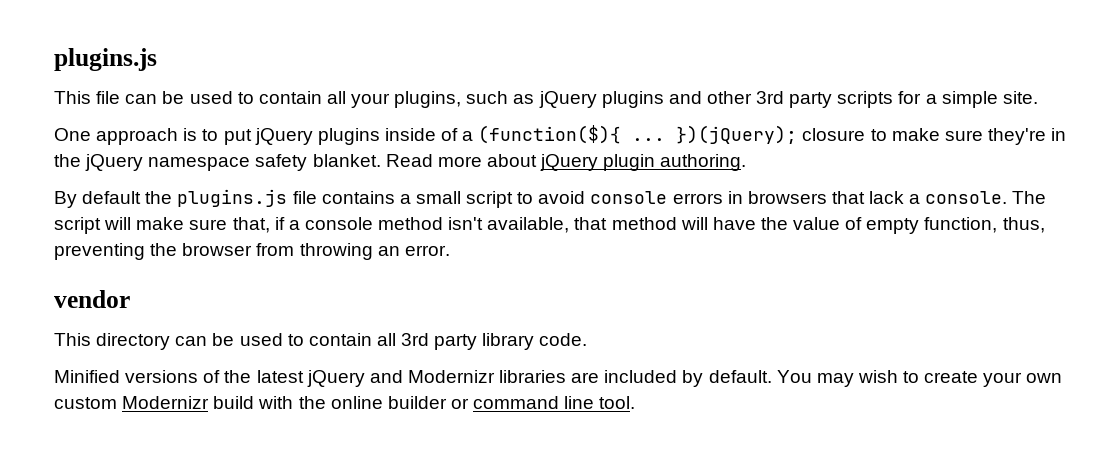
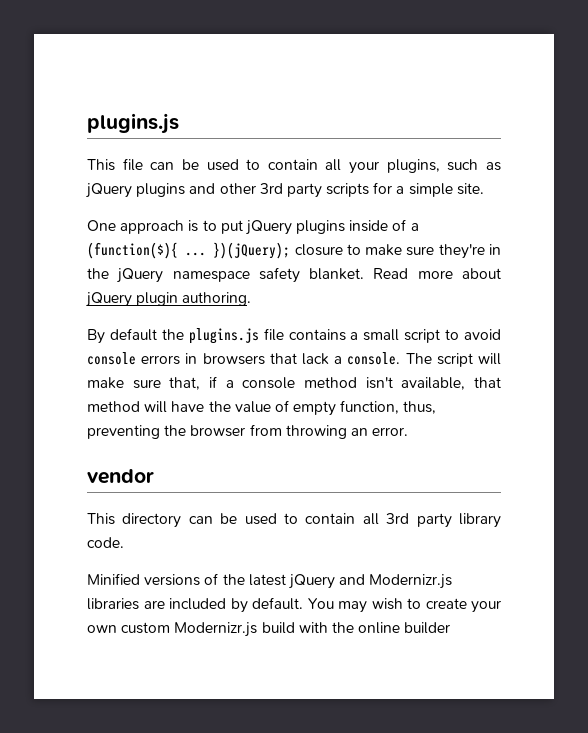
- Minified versions of the latest jQuery and Modernizr libraries are included by default.
+ Minified versions of the latest jQuery and Modernizr.js libraries are included by default.
- You may wish to create your own custom Modernizr build with the online builder or command line tool.
+ You may wish to create your own custom Modernizr.js build with the online builder

